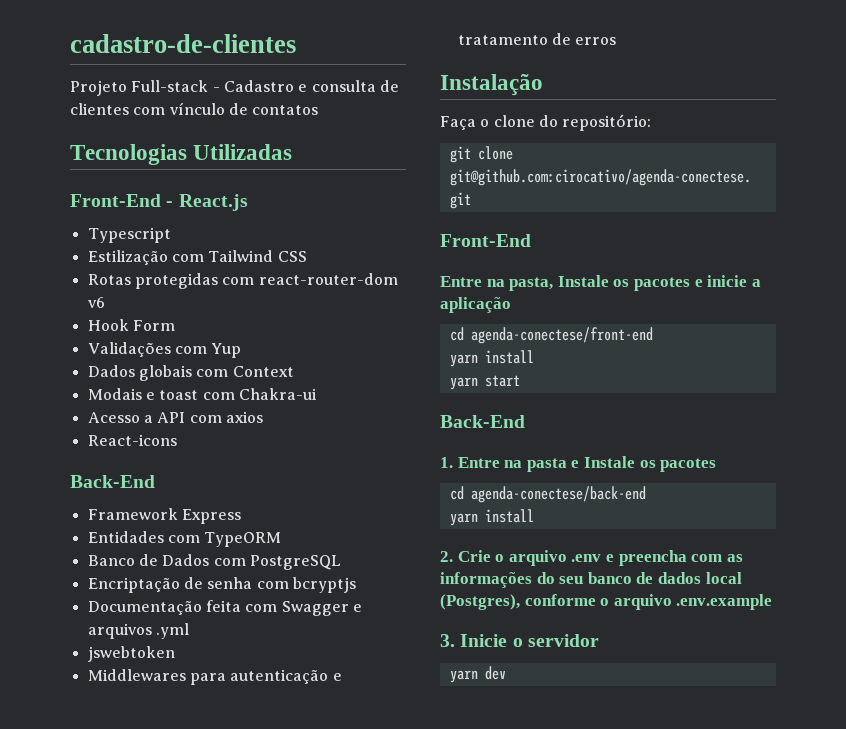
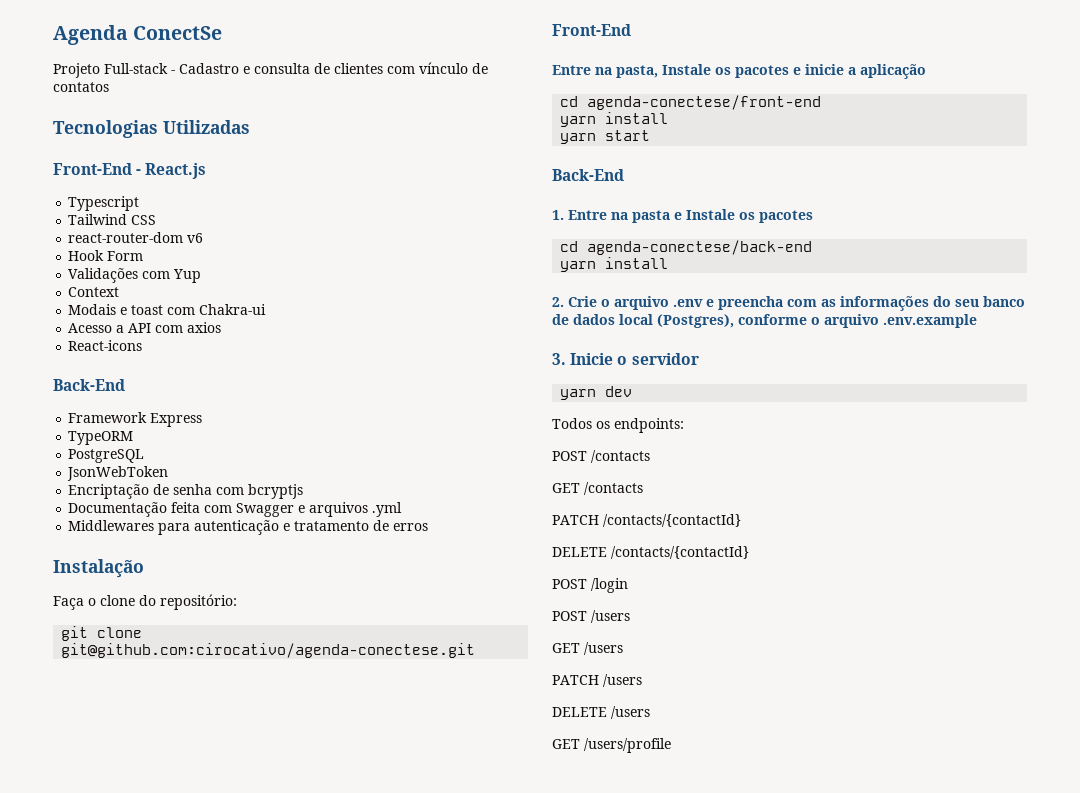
- cadastro-de-clientes
+ Agenda ConectSe
- Estilização com Tailwind CSS
+ Tailwind CSS
- Rotas protegidas com react-router-dom v6
+ react-router-dom v6
- Dados globais com Context
+ Context
- Entidades com TypeORM
+ TypeORM
- Banco de Dados com PostgreSQL
+ PostgreSQL
+ JsonWebToken
- jswebtoken
+ Todos os endpoints:
+ POST /contacts
+ GET /contacts
+ PATCH /contacts/{contactId}
+ DELETE /contacts/{contactId}
+ POST /login
+ POST /users
+ GET /users
+ PATCH /users
+ DELETE /users
+ GET /users/profile

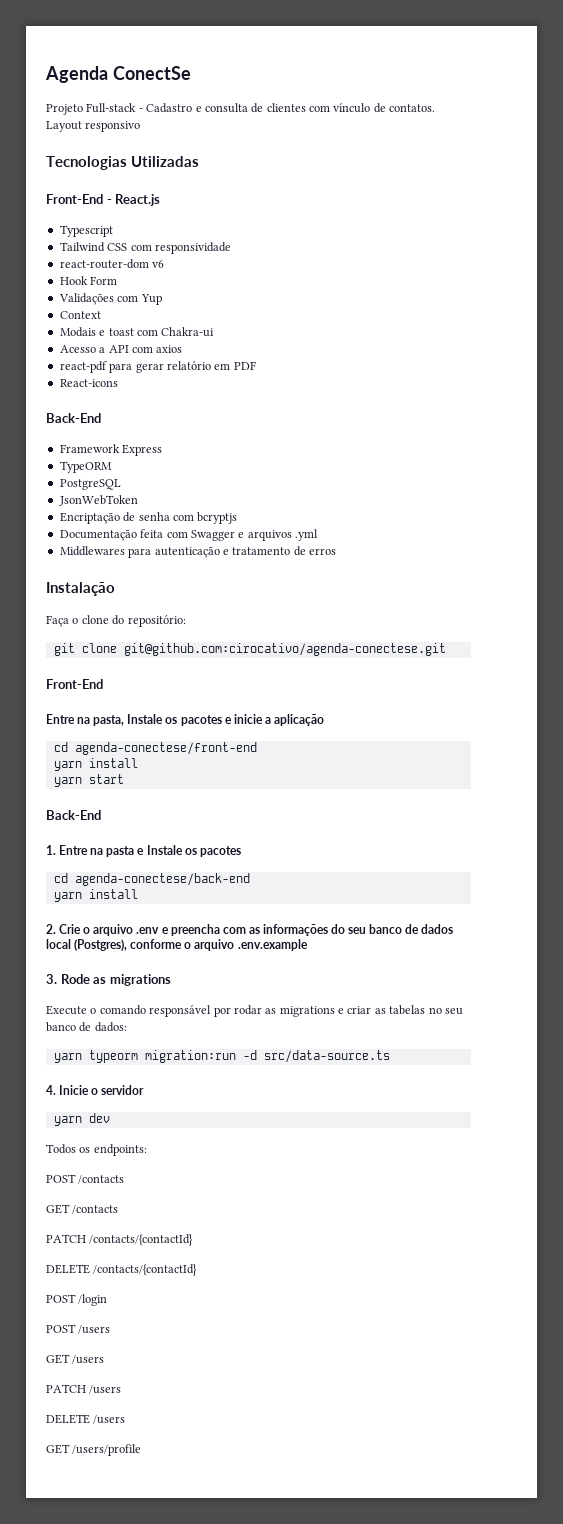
- Projeto Full-stack - Cadastro e consulta de clientes com vínculo de contatos
+ Projeto Full-stack - Cadastro e consulta de clientes com vínculo de contatos. Layout responsivo
- Tailwind CSS
+ Tailwind CSS com responsividade
+ react-pdf para gerar relatório em PDF
- 3. Inicie o servidor
+ 3. Rode as migrations
+ Execute o comando responsável por rodar as migrations e criar as tabelas no seu banco de dados:
+ yarn typeorm migration:run -d src/data-source.ts
+ 4. Inicie o servidor

